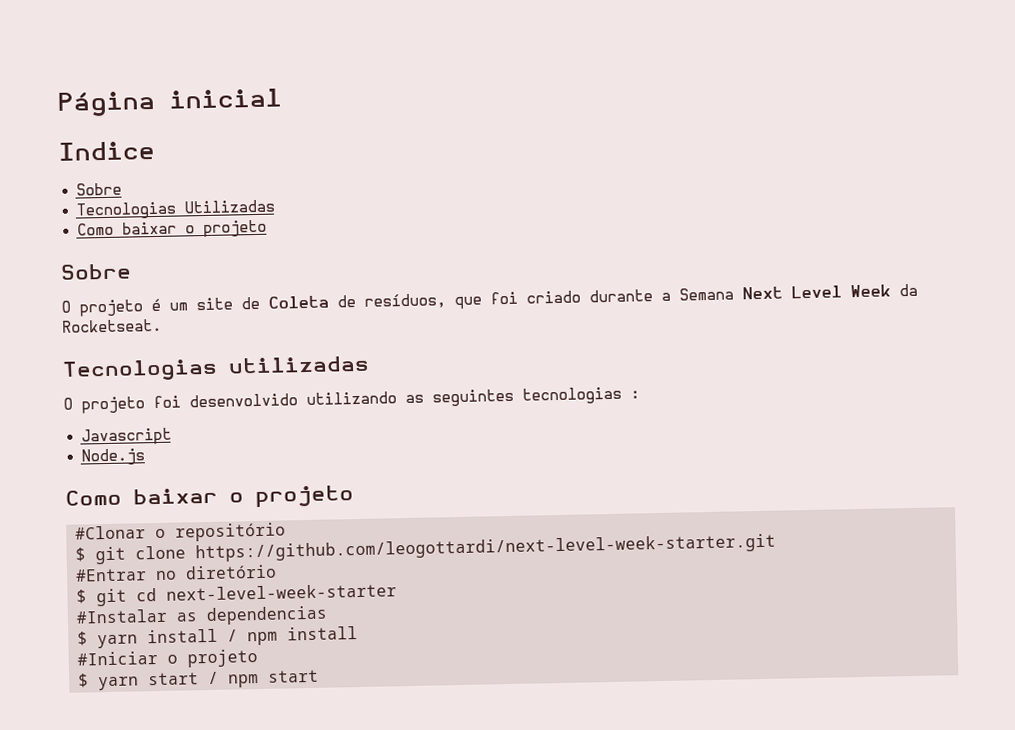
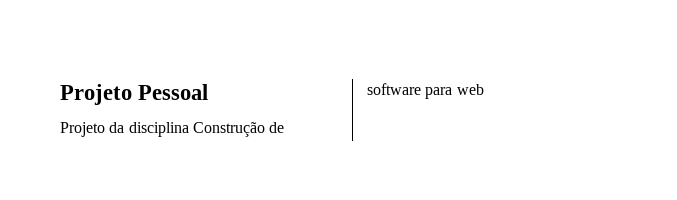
- Página inicial
- Indice
- Sobre
- Tecnologias Utilizadas
- Como baixar o projeto
- Sobre
- O projeto é um site de Coleta de resíduos, que foi criado durante a Semana Next Level Week da Rocketseat.
- Tecnologias utilizadas
- O projeto foi desenvolvido utilizando as seguintes tecnologias :
- Javascript
- Node.js
- Como baixar o projeto
- #Clonar o repositório
- $ git clone https://github.com/leogottardi/next-level-week-starter.git
- #Entrar no diretório
- $ git cd next-level-week-starter
- #Instalar as dependencias
- $ yarn install / npm install
- #Iniciar o projeto
- $ yarn start / npm start
+ Projeto Pessoal
+ Projeto da disciplina Construção de software para web

